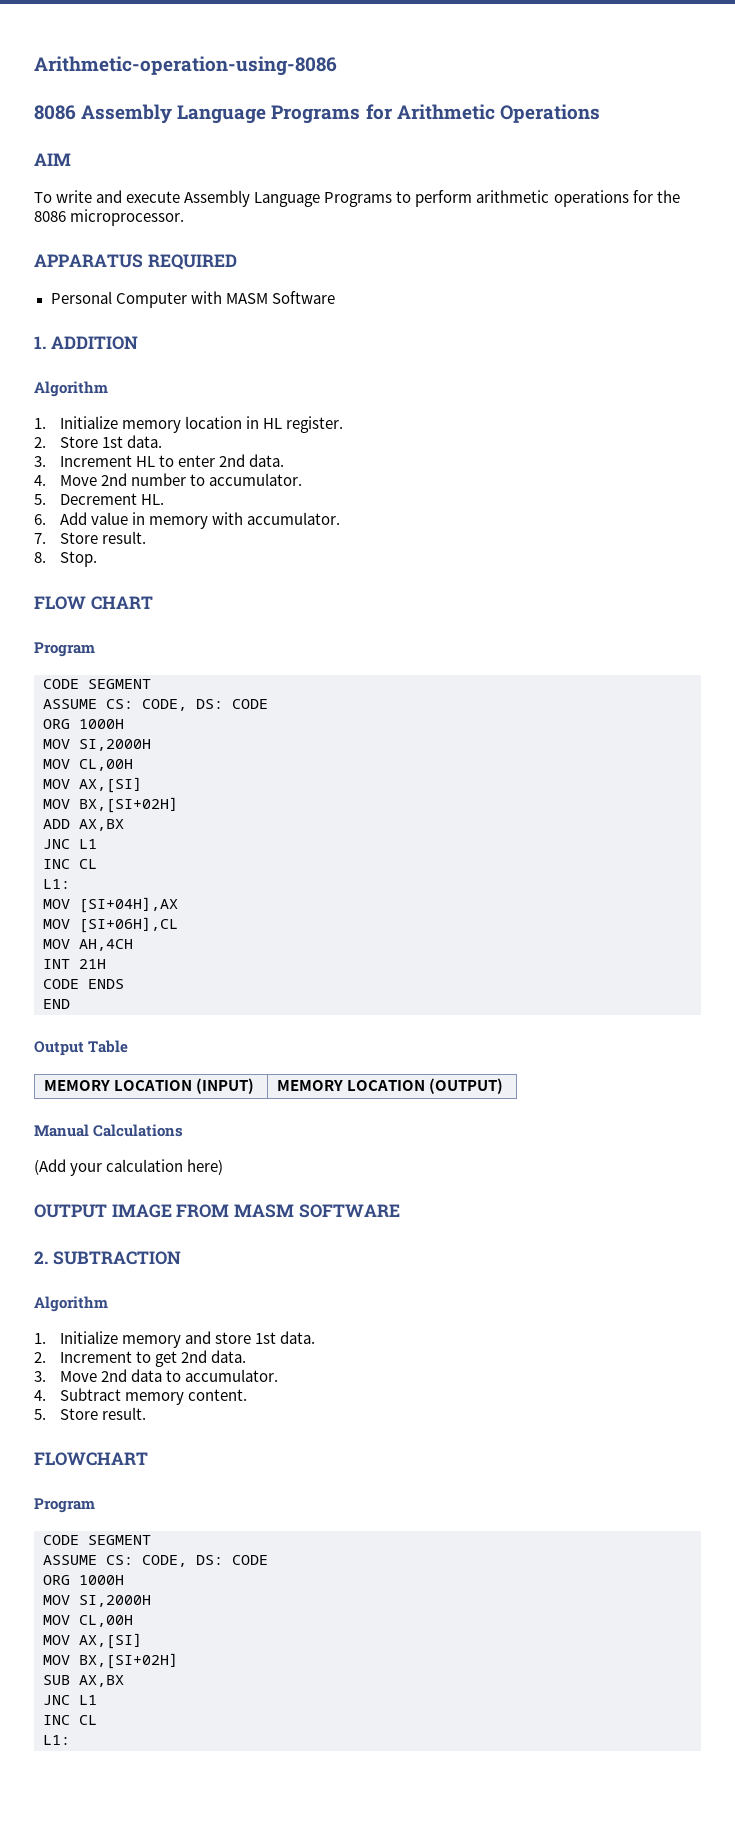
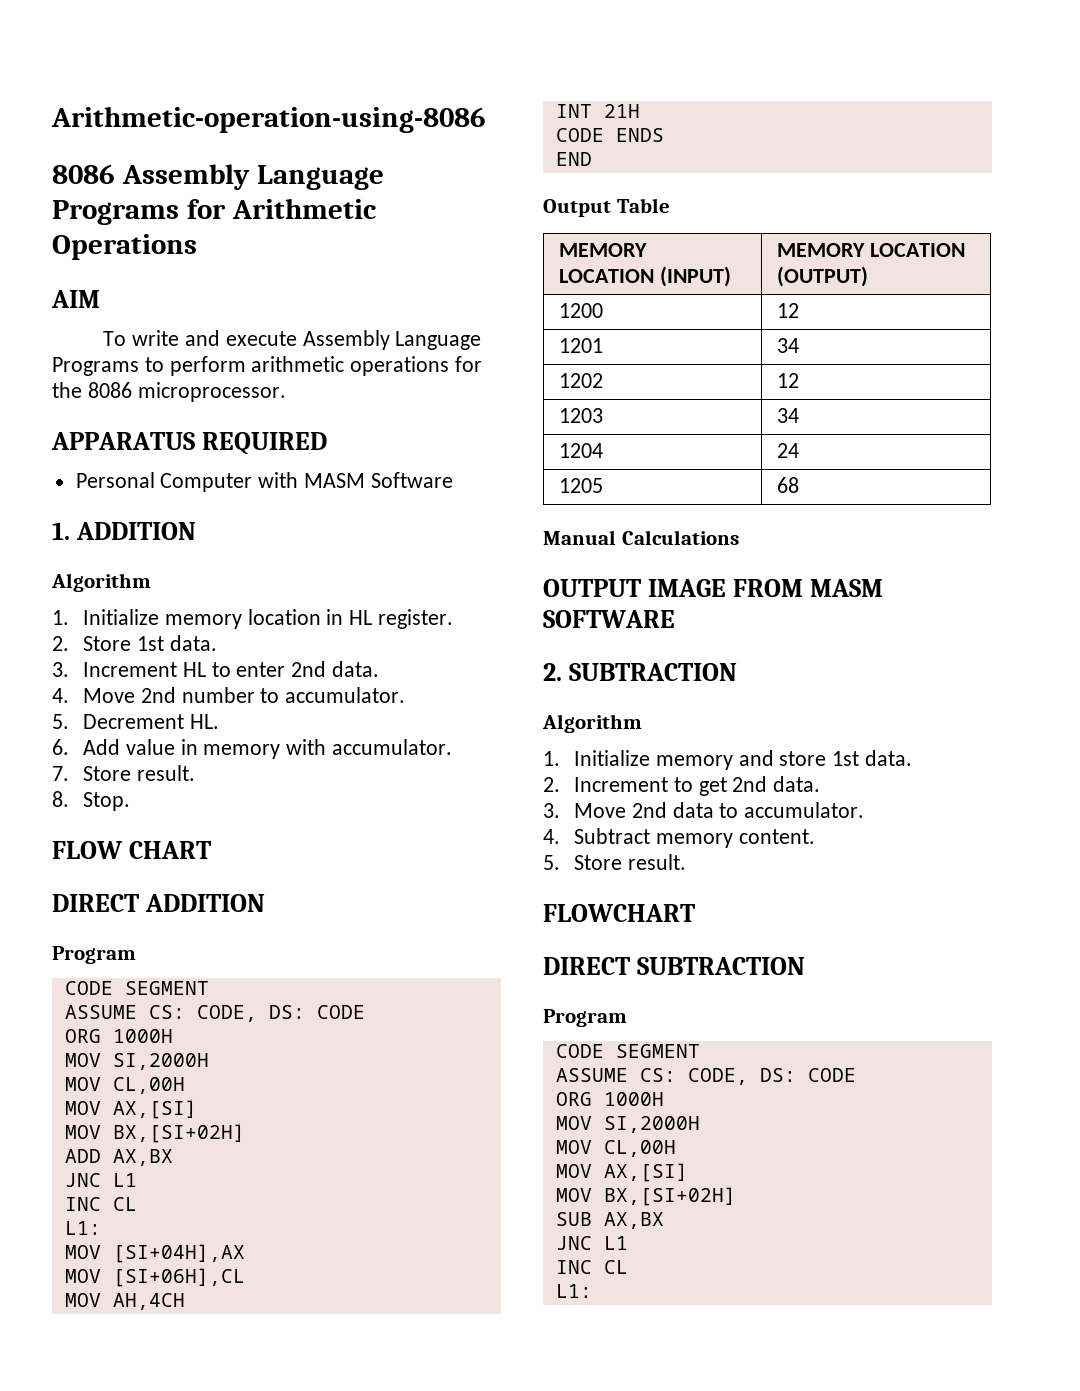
+ DIRECT ADDITION
+ 1200 | 12
+ 1201 | 34
+ 1202 | 12
+ 1203 | 34
+ 1204 | 24
+ 1205 | 68
  Manual Calculations
- (Add your calculation here)
+ DIRECT SUBTRACTION

